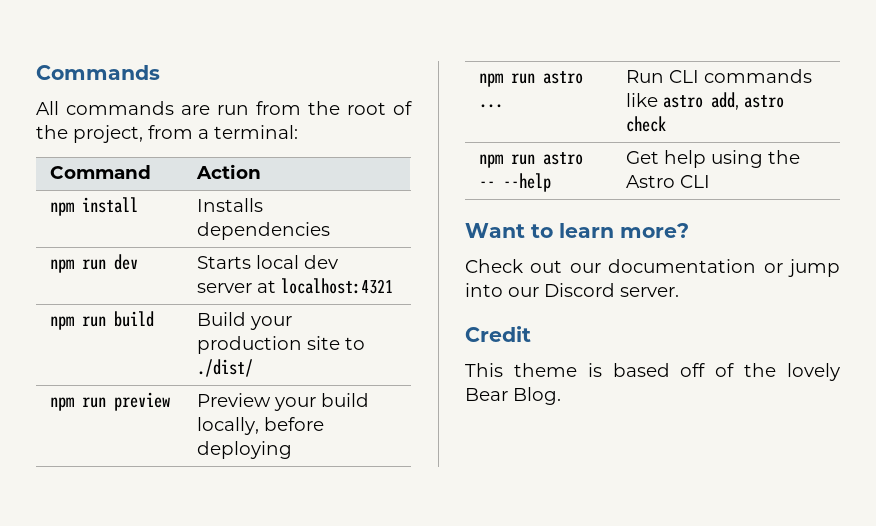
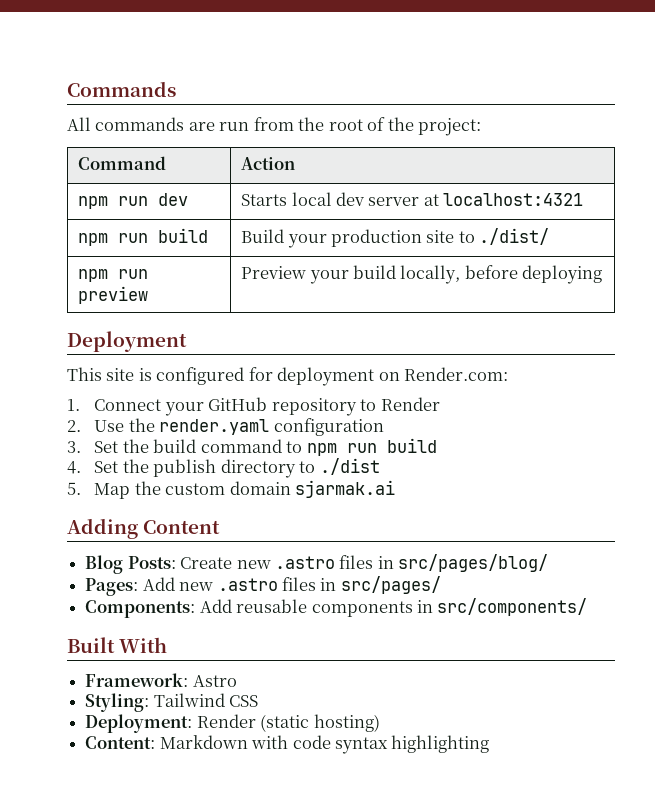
- All commands are run from the root of the project, from a terminal:
+ All commands are run from the root of the project:
  Command | Action
- npm install | Installs dependencies
- npm run astro ... | Run CLI commands like astro add, astro check
- npm run astro -- --help | Get help using the Astro CLI
- Want to learn more?
- Check out our documentation or jump into our Discord server.
- Credit
- This theme is based off of the lovely Bear Blog.
+ Deployment
+ This site is configured for deployment on Render.com:
+ 1. Connect your GitHub repository to Render
+ 2. Use the render.yaml configuration
+ 3. Set the build command to npm run build
+ 4. Set the publish directory to ./dist
+ 5. Map the custom domain sjarmak.ai
+ Adding Content
+ Blog Posts: Create new .astro files in src/pages/blog/
+ Pages: Add new .astro files in src/pages/
+ Components: Add reusable components in src/components/
+ Built With
+ Framework: Astro
+ Styling: Tailwind CSS
+ Deployment: Render (static hosting)
+ Content: Markdown with code syntax highlighting

